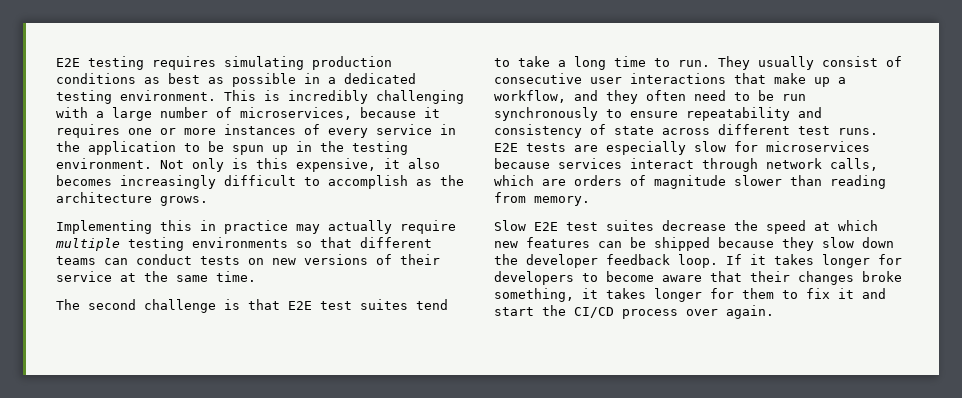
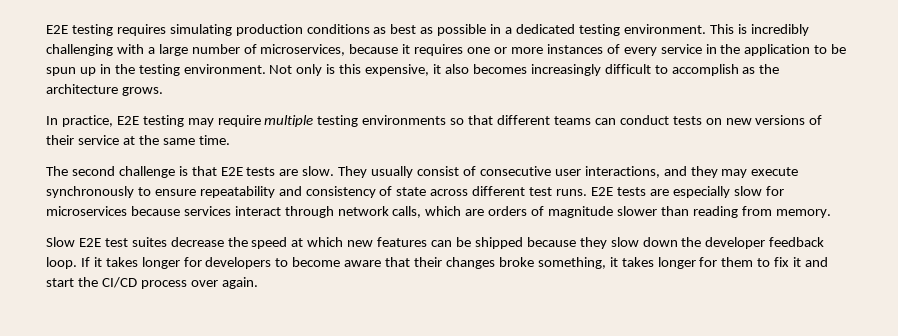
- Implementing this in practice may actually require multiple testing environments so that different teams can conduct tests on new versions of their service at the same time.
+ In practice, E2E testing may require multiple testing environments so that different teams can conduct tests on new versions of their service at the same time.
- The second challenge is that E2E test suites tend to take a long time to run.
+ The second challenge is that E2E tests are slow.
- They usually consist of consecutive user interactions that make up a workflow, and they often need to be run synchronously to ensure repeatability and consistency of state across different test runs.
+ They usually consist of consecutive user interactions, and they may execute synchronously to ensure repeatability and consistency of state across different test runs.

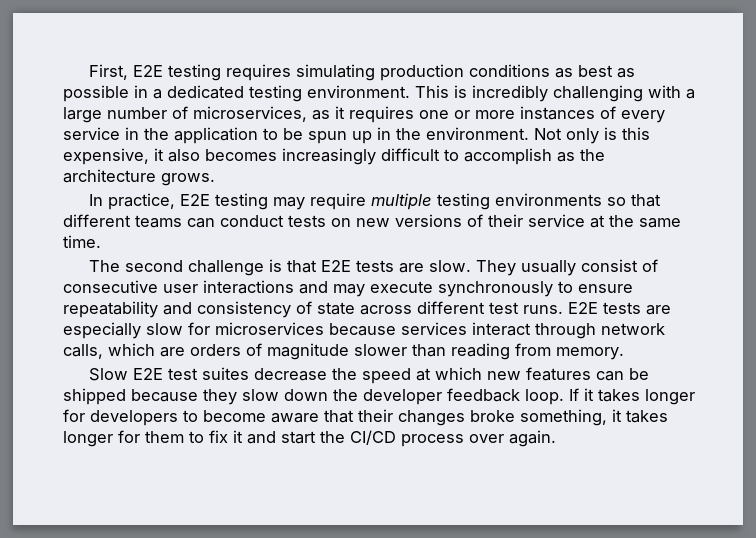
- E2E testing requires simulating production conditions as best as possible in a dedicated testing environment.
+ First, E2E testing requires simulating production conditions as best as possible in a dedicated testing environment.
- This is incredibly challenging with a large number of microservices, because it requires one or more instances of every service in the application to be spun up in the testing environment.
+ This is incredibly challenging with a large number of microservices, as it requires one or more instances of every service in the application to be spun up in the environment.
- They usually consist of consecutive user interactions, and they may execute synchronously to ensure repeatability and consistency of state across different test runs.
+ They usually consist of consecutive user interactions and may execute synchronously to ensure repeatability and consistency of state across different test runs.

